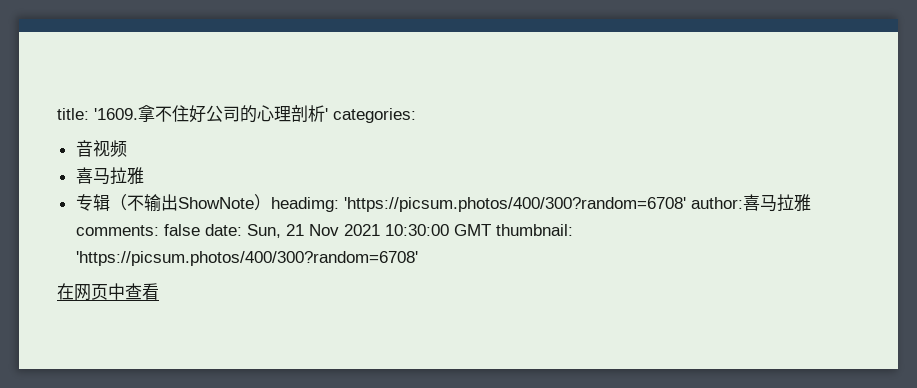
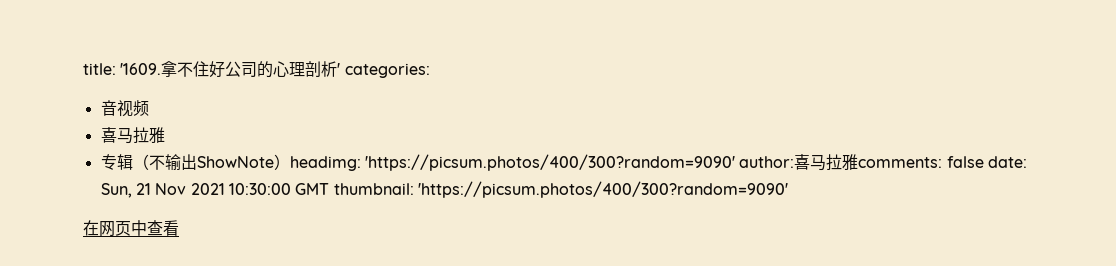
- 专辑（不输出ShowNote）headimg: 'https://picsum.photos/400/300?random=6708' author:喜马拉雅comments: false date: Sun, 21 Nov 2021 10:30:00 GMT thumbnail: 'https://picsum.photos/400/300?random=6708'
+ 专辑（不输出ShowNote）headimg: 'https://picsum.photos/400/300?random=9090' author:喜马拉雅comments: false date: Sun, 21 Nov 2021 10:30:00 GMT thumbnail: 'https://picsum.photos/400/300?random=9090'

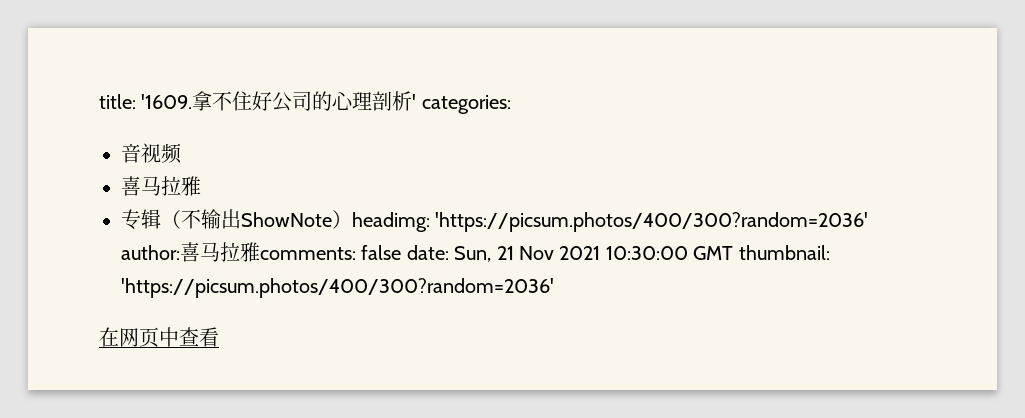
- 专辑（不输出ShowNote）headimg: 'https://picsum.photos/400/300?random=9090' author:喜马拉雅comments: false date: Sun, 21 Nov 2021 10:30:00 GMT thumbnail: 'https://picsum.photos/400/300?random=9090'
+ 专辑（不输出ShowNote）headimg: 'https://picsum.photos/400/300?random=2036' author:喜马拉雅comments: false date: Sun, 21 Nov 2021 10:30:00 GMT thumbnail: 'https://picsum.photos/400/300?random=2036'

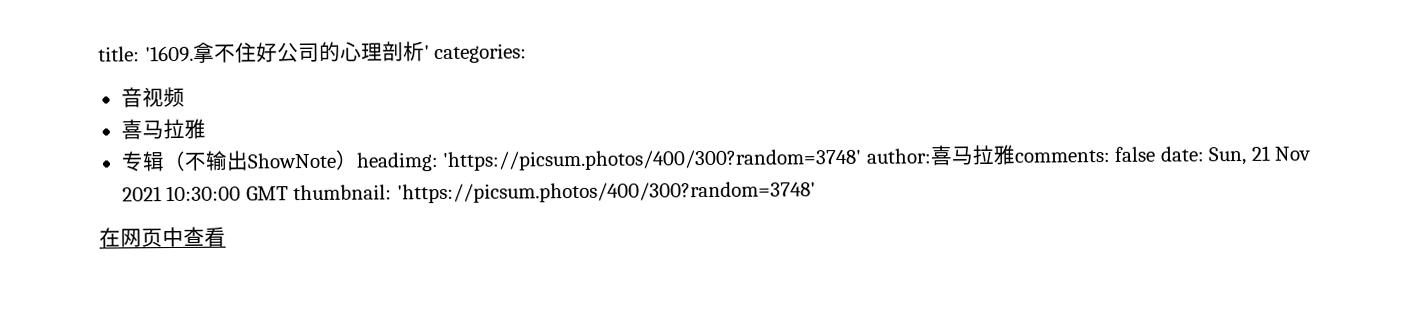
- 专辑（不输出ShowNote）headimg: 'https://picsum.photos/400/300?random=2036' author:喜马拉雅comments: false date: Sun, 21 Nov 2021 10:30:00 GMT thumbnail: 'https://picsum.photos/400/300?random=2036'
+ 专辑（不输出ShowNote）headimg: 'https://picsum.photos/400/300?random=3748' author:喜马拉雅comments: false date: Sun, 21 Nov 2021 10:30:00 GMT thumbnail: 'https://picsum.photos/400/300?random=3748'

